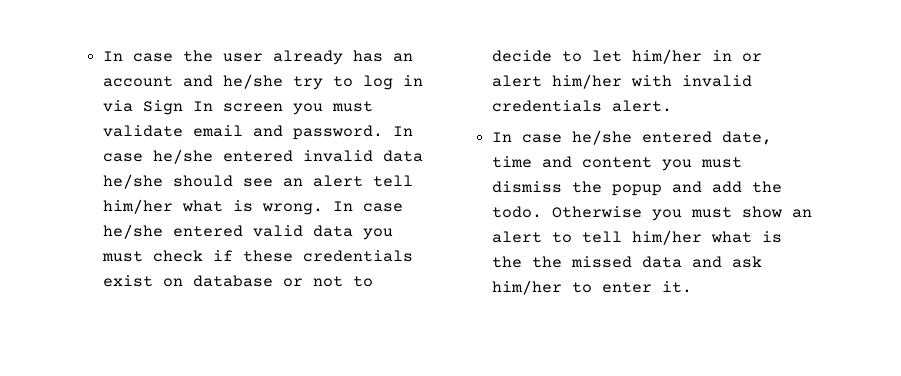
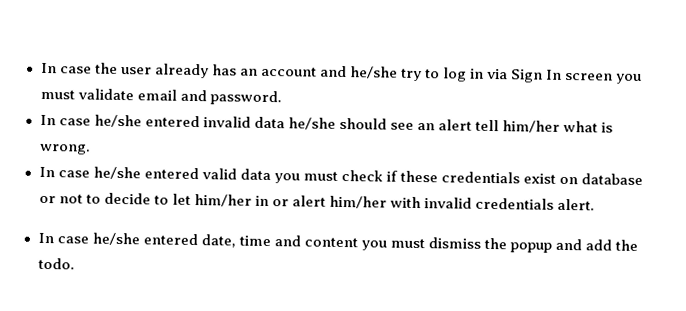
- In case the user already has an account and he/she try to log in via Sign In screen you must validate email and password. In case he/she entered invalid data he/she should see an alert tell him/her what is wrong. In case he/she entered valid data you must check if these credentials exist on database or not to decide to let him/her in or alert him/her with invalid credentials alert.
+ In case the user already has an account and he/she try to log in via Sign In screen you must validate email and password.
+ In case he/she entered invalid data he/she should see an alert tell him/her what is wrong.
+ In case he/she entered valid data you must check if these credentials exist on database or not to decide to let him/her in or alert him/her with invalid credentials alert.
- Otherwise you must show an alert to tell him/her what is the the missed data and ask him/her to enter it.

